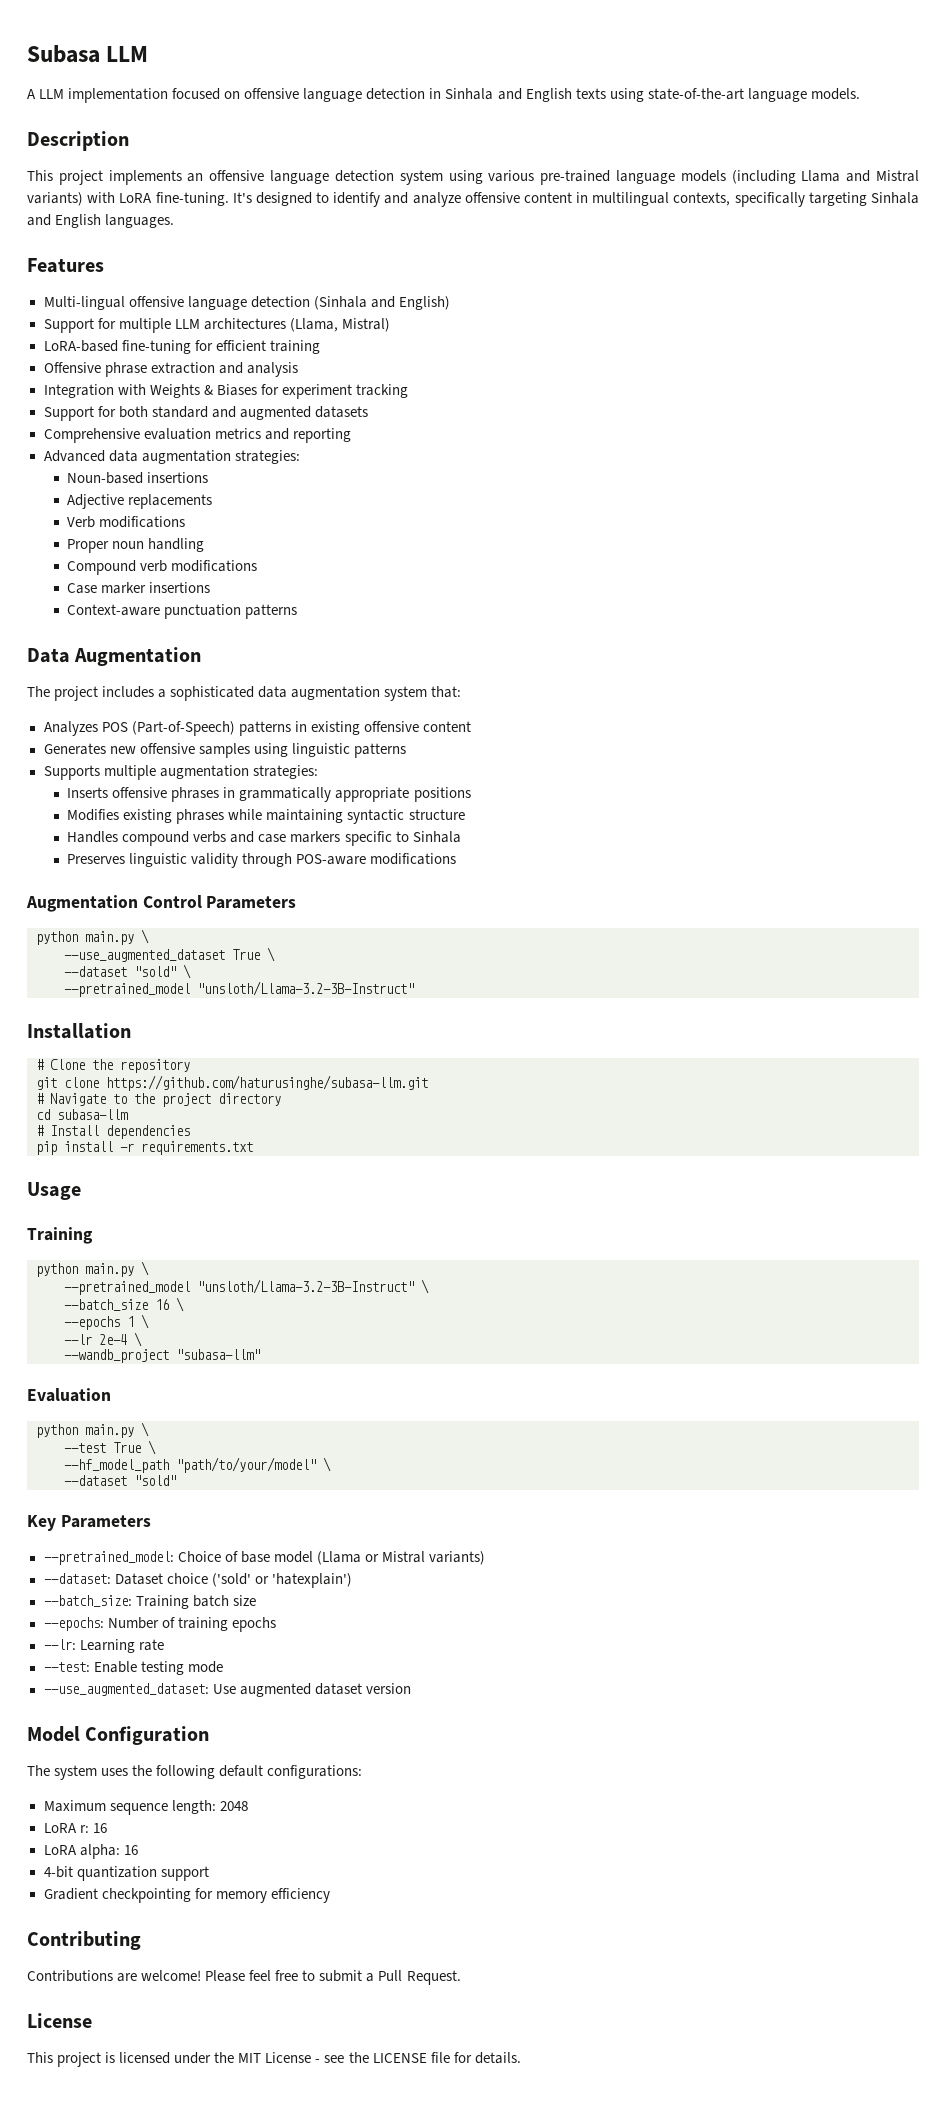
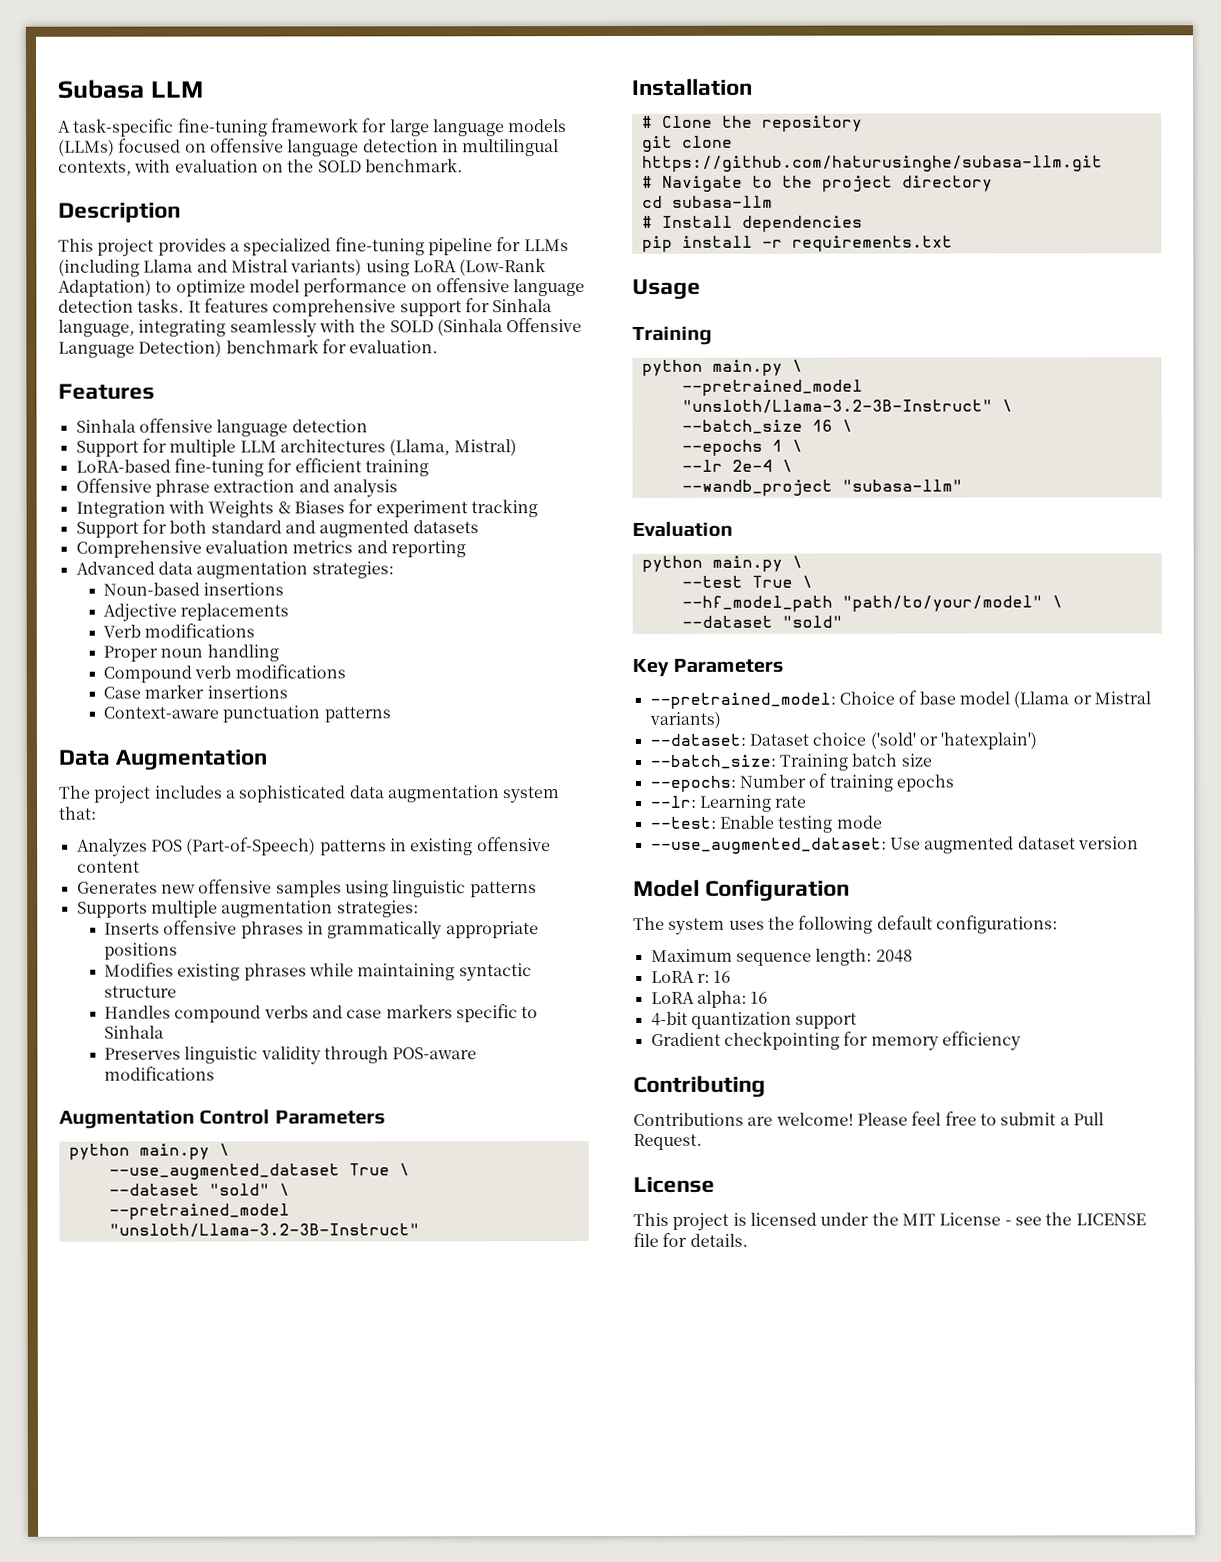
- A LLM implementation focused on offensive language detection in Sinhala and English texts using state-of-the-art language models.
+ A task-specific fine-tuning framework for large language models (LLMs) focused on offensive language detection in multilingual contexts, with evaluation on the SOLD benchmark.
  Description
- This project implements an offensive language detection system using various pre-trained language models (including Llama and Mistral variants) with LoRA fine-tuning. It's designed to identify and analyze offensive content in multilingual contexts, specifically targeting Sinhala and English languages.
+ This project provides a specialized fine-tuning pipeline for LLMs (including Llama and Mistral variants) using LoRA (Low-Rank Adaptation) to optimize model performance on offensive language detection tasks. It features comprehensive support for Sinhala language, integrating seamlessly with the SOLD (Sinhala Offensive Language Detection) benchmark for evaluation.
- Multi-lingual offensive language detection (Sinhala and English)
+ Sinhala offensive language detection

